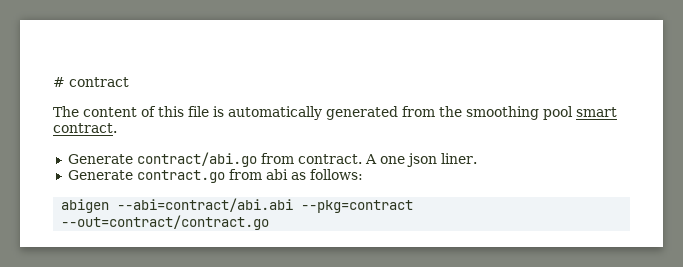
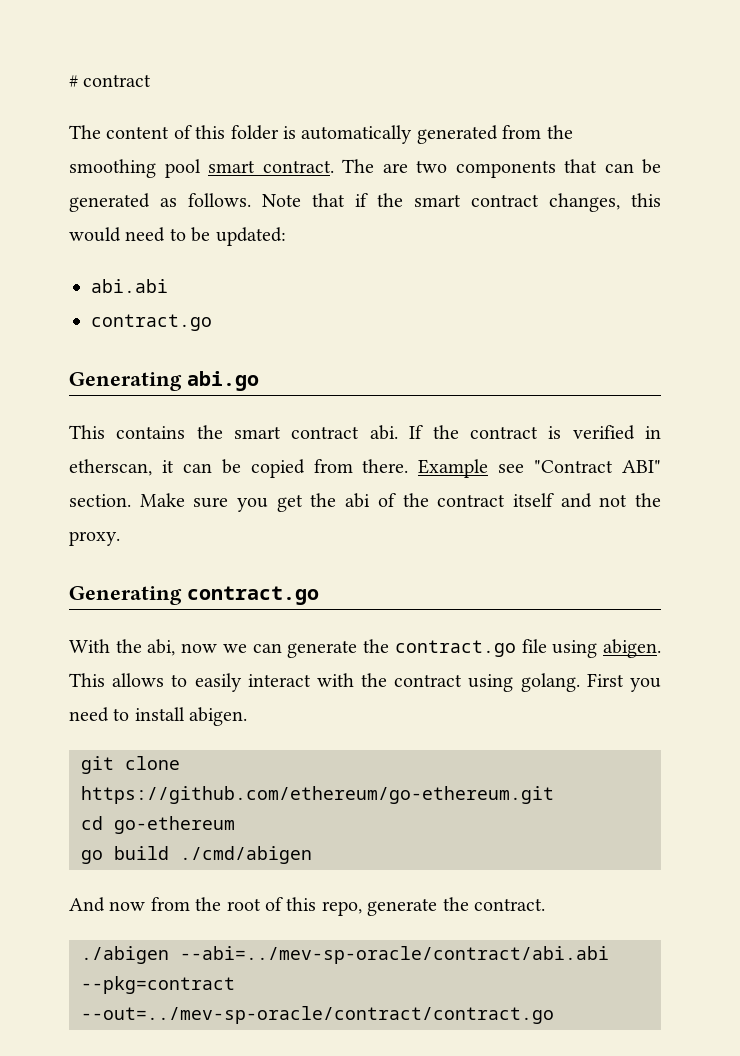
- The content of this file is automatically generated from the smoothing pool smart contract.
- Generate contract/abi.go from contract. A one json liner.
- Generate contract.go from abi as follows:
- abigen --abi=contract/abi.abi --pkg=contract --out=contract/contract.go
+ The content of this folder is automatically generated from the smoothing pool smart contract. The are two components that can be generated as follows. Note that if the smart contract changes, this would need to be updated:
+ abi.abi
+ contract.go
+ Generating abi.go
+ This contains the smart contract abi. If the contract is verified in etherscan, it can be copied from there. Example see "Contract ABI" section. Make sure you get the abi of the contract itself and not the proxy.
+ Generating contract.go
+ With the abi, now we can generate the contract.go file using abigen. This allows to easily interact with the contract using golang. First you need to install abigen.
+ git clone https://github.com/ethereum/go-ethereum.git
+ cd go-ethereum
+ go build ./cmd/abigen
+ And now from the root of this repo, generate the contract.
+ ./abigen --abi=../mev-sp-oracle/contract/abi.abi --pkg=contract --out=../mev-sp-oracle/contract/contract.go

